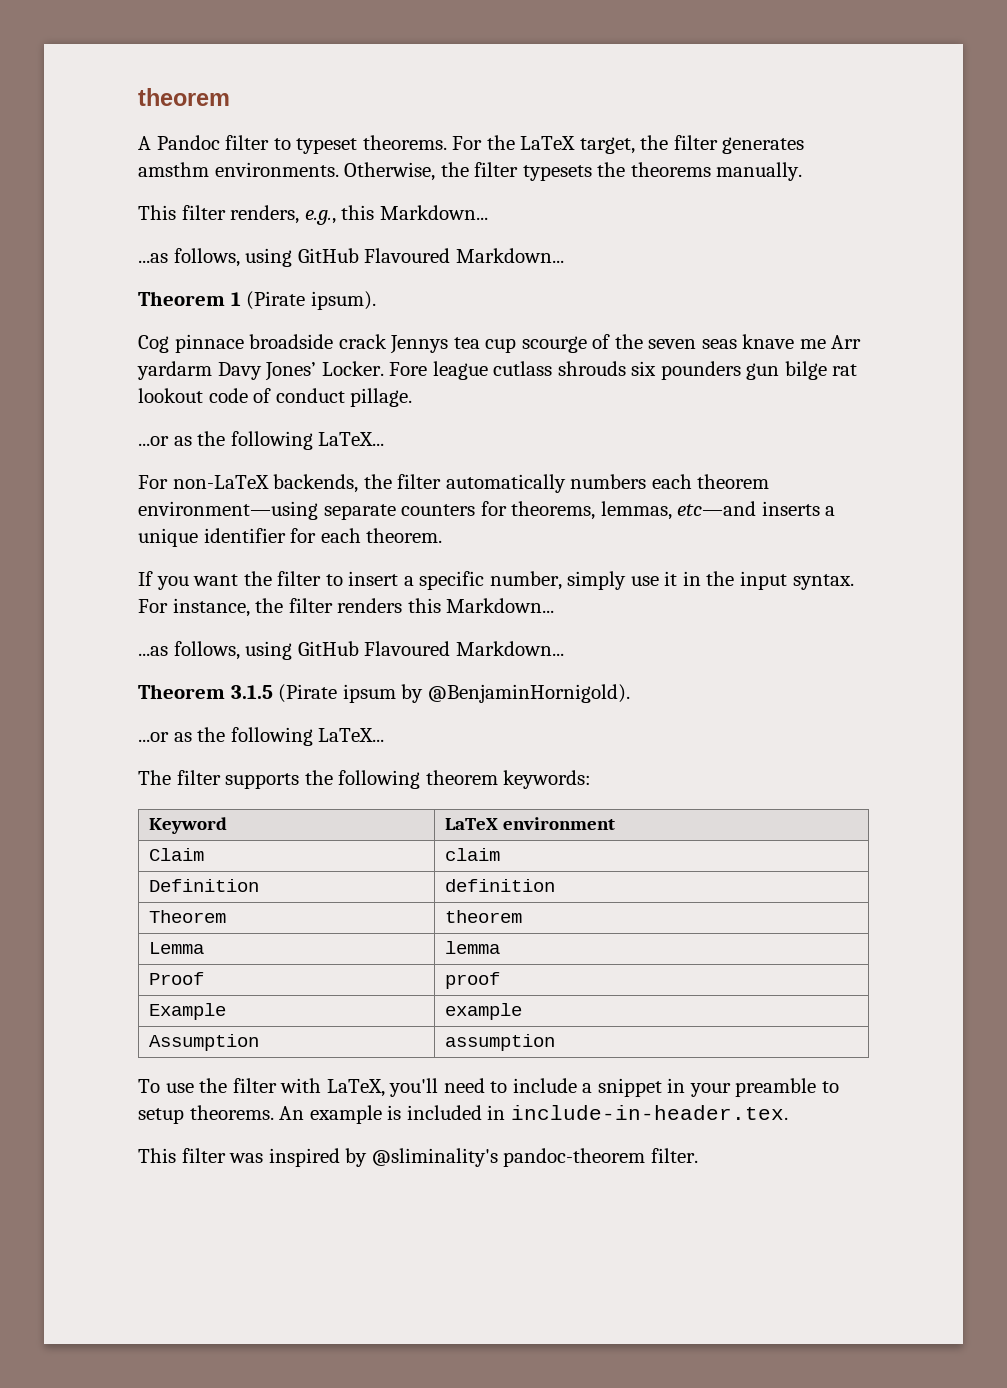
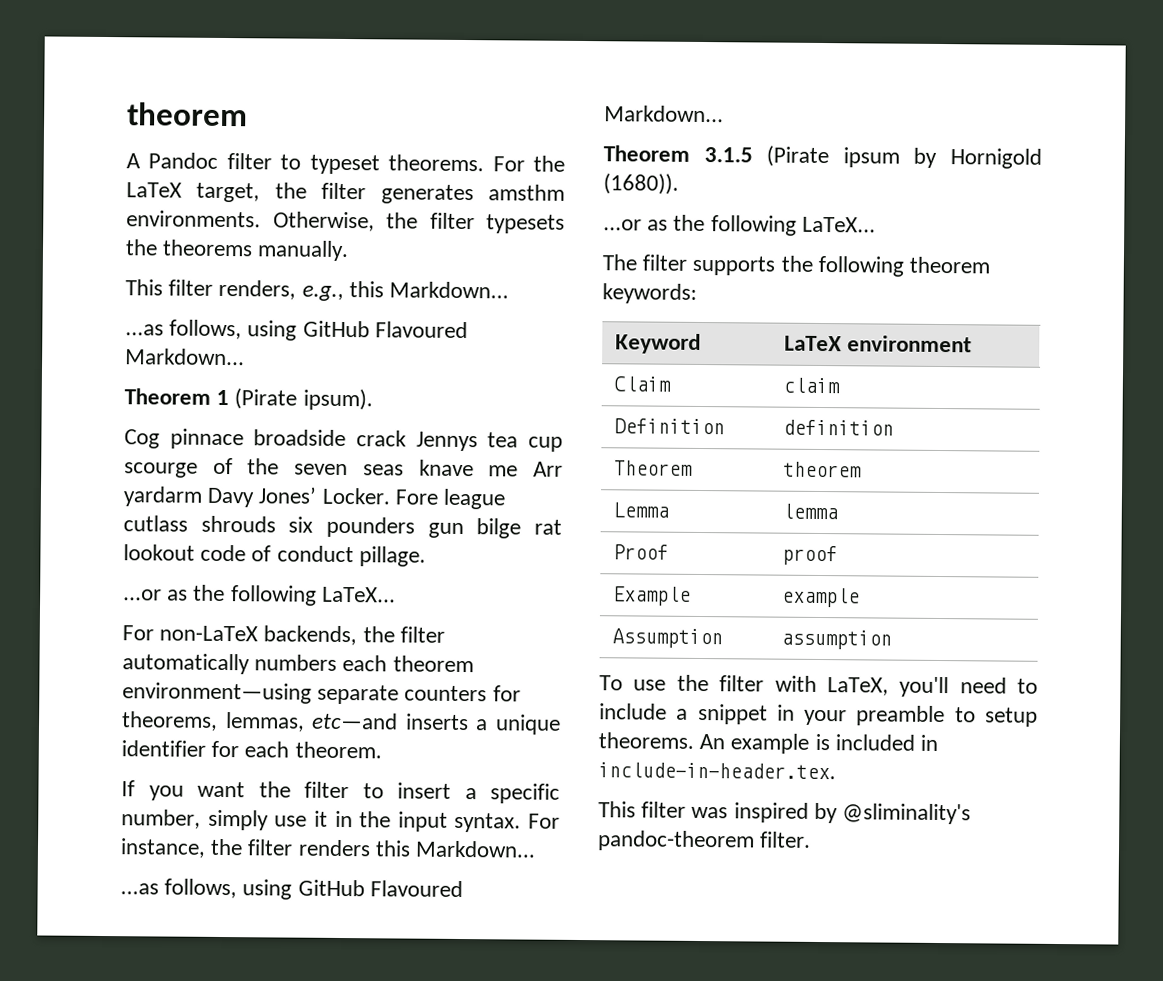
- Theorem 3.1.5 (Pirate ipsum by @BenjaminHornigold).
+ Theorem 3.1.5 (Pirate ipsum by Hornigold (1680)).

